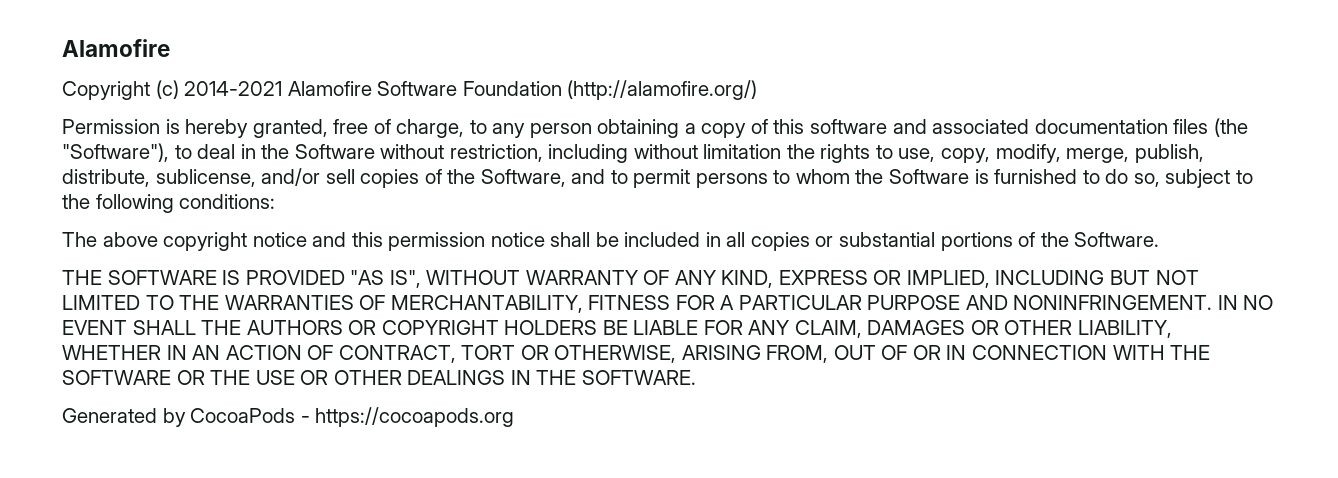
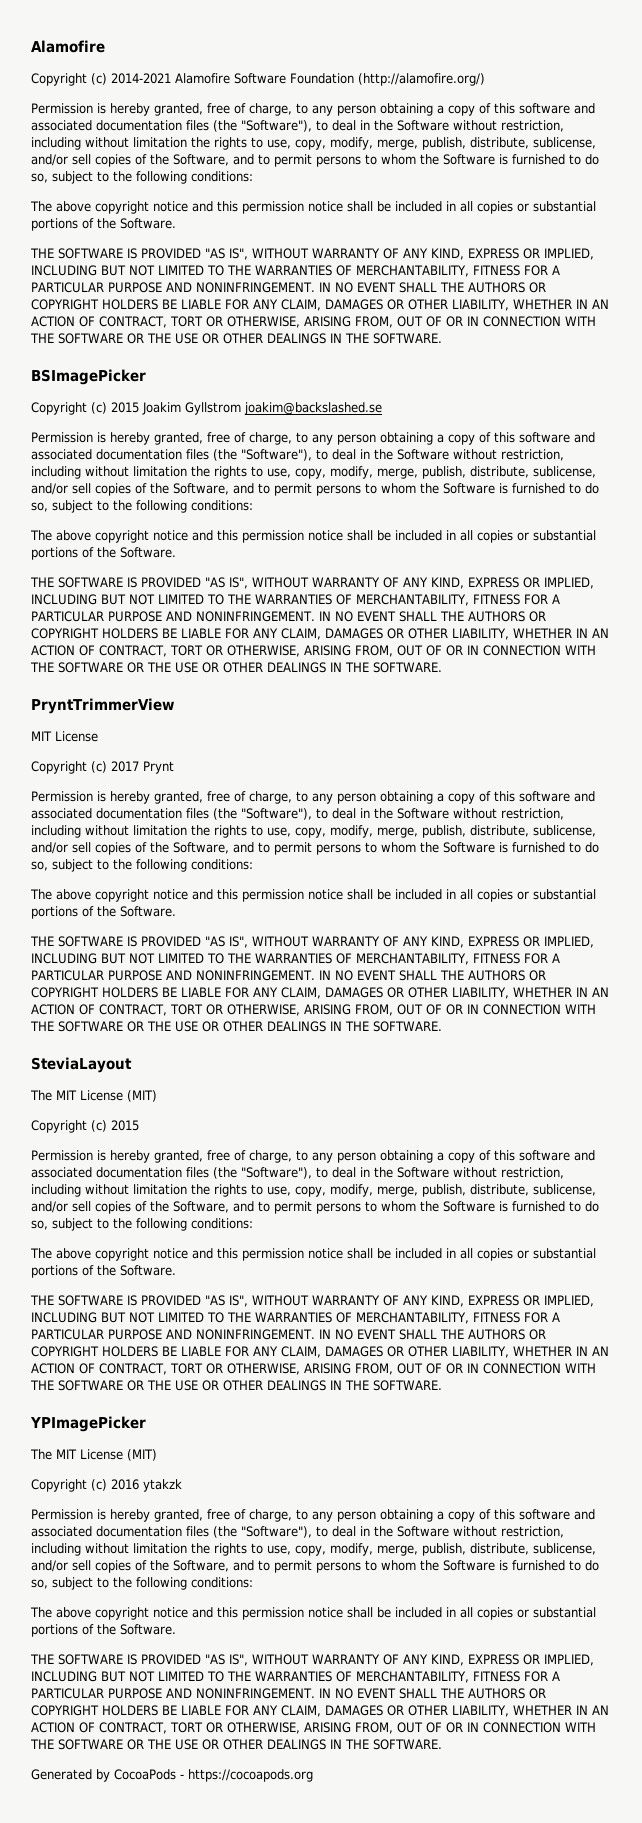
+ BSImagePicker
+ Copyright (c) 2015 Joakim Gyllstrom joakim@backslashed.se
+ Permission is hereby granted, free of charge, to any person obtaining a copy of this software and associated documentation files (the "Software"), to deal in the Software without restriction, including without limitation the rights to use, copy, modify, merge, publish, distribute, sublicense, and/or sell copies of the Software, and to permit persons to whom the Software is furnished to do so, subject to the following conditions:
+ The above copyright notice and this permission notice shall be included in all copies or substantial portions of the Software.
+ THE SOFTWARE IS PROVIDED "AS IS", WITHOUT WARRANTY OF ANY KIND, EXPRESS OR IMPLIED, INCLUDING BUT NOT LIMITED TO THE WARRANTIES OF MERCHANTABILITY, FITNESS FOR A PARTICULAR PURPOSE AND NONINFRINGEMENT. IN NO EVENT SHALL THE AUTHORS OR COPYRIGHT HOLDERS BE LIABLE FOR ANY CLAIM, DAMAGES OR OTHER LIABILITY, WHETHER IN AN ACTION OF CONTRACT, TORT OR OTHERWISE, ARISING FROM, OUT OF OR IN CONNECTION WITH THE SOFTWARE OR THE USE OR OTHER DEALINGS IN THE SOFTWARE.
+ PryntTrimmerView
+ MIT License
+ Copyright (c) 2017 Prynt
+ Permission is hereby granted, free of charge, to any person obtaining a copy of this software and associated documentation files (the "Software"), to deal in the Software without restriction, including without limitation the rights to use, copy, modify, merge, publish, distribute, sublicense, and/or sell copies of the Software, and to permit persons to whom the Software is furnished to do so, subject to the following conditions:
+ The above copyright notice and this permission notice shall be included in all copies or substantial portions of the Software.
+ THE SOFTWARE IS PROVIDED "AS IS", WITHOUT WARRANTY OF ANY KIND, EXPRESS OR IMPLIED, INCLUDING BUT NOT LIMITED TO THE WARRANTIES OF MERCHANTABILITY, FITNESS FOR A PARTICULAR PURPOSE AND NONINFRINGEMENT. IN NO EVENT SHALL THE AUTHORS OR COPYRIGHT HOLDERS BE LIABLE FOR ANY CLAIM, DAMAGES OR OTHER LIABILITY, WHETHER IN AN ACTION OF CONTRACT, TORT OR OTHERWISE, ARISING FROM, OUT OF OR IN CONNECTION WITH THE SOFTWARE OR THE USE OR OTHER DEALINGS IN THE SOFTWARE.
+ SteviaLayout
+ The MIT License (MIT)
+ Copyright (c) 2015
+ Permission is hereby granted, free of charge, to any person obtaining a copy of this software and associated documentation files (the "Software"), to deal in the Software without restriction, including without limitation the rights to use, copy, modify, merge, publish, distribute, sublicense, and/or sell copies of the Software, and to permit persons to whom the Software is furnished to do so, subject to the following conditions:
+ The above copyright notice and this permission notice shall be included in all copies or substantial portions of the Software.
+ THE SOFTWARE IS PROVIDED "AS IS", WITHOUT WARRANTY OF ANY KIND, EXPRESS OR IMPLIED, INCLUDING BUT NOT LIMITED TO THE WARRANTIES OF MERCHANTABILITY, FITNESS FOR A PARTICULAR PURPOSE AND NONINFRINGEMENT. IN NO EVENT SHALL THE AUTHORS OR COPYRIGHT HOLDERS BE LIABLE FOR ANY CLAIM, DAMAGES OR OTHER LIABILITY, WHETHER IN AN ACTION OF CONTRACT, TORT OR OTHERWISE, ARISING FROM, OUT OF OR IN CONNECTION WITH THE SOFTWARE OR THE USE OR OTHER DEALINGS IN THE SOFTWARE.
+ YPImagePicker
+ The MIT License (MIT)
+ Copyright (c) 2016 ytakzk
+ Permission is hereby granted, free of charge, to any person obtaining a copy of this software and associated documentation files (the "Software"), to deal in the Software without restriction, including without limitation the rights to use, copy, modify, merge, publish, distribute, sublicense, and/or sell copies of the Software, and to permit persons to whom the Software is furnished to do so, subject to the following conditions:
+ The above copyright notice and this permission notice shall be included in all copies or substantial portions of the Software.
+ THE SOFTWARE IS PROVIDED "AS IS", WITHOUT WARRANTY OF ANY KIND, EXPRESS OR IMPLIED, INCLUDING BUT NOT LIMITED TO THE WARRANTIES OF MERCHANTABILITY, FITNESS FOR A PARTICULAR PURPOSE AND NONINFRINGEMENT. IN NO EVENT SHALL THE AUTHORS OR COPYRIGHT HOLDERS BE LIABLE FOR ANY CLAIM, DAMAGES OR OTHER LIABILITY, WHETHER IN AN ACTION OF CONTRACT, TORT OR OTHERWISE, ARISING FROM, OUT OF OR IN CONNECTION WITH THE SOFTWARE OR THE USE OR OTHER DEALINGS IN THE SOFTWARE.

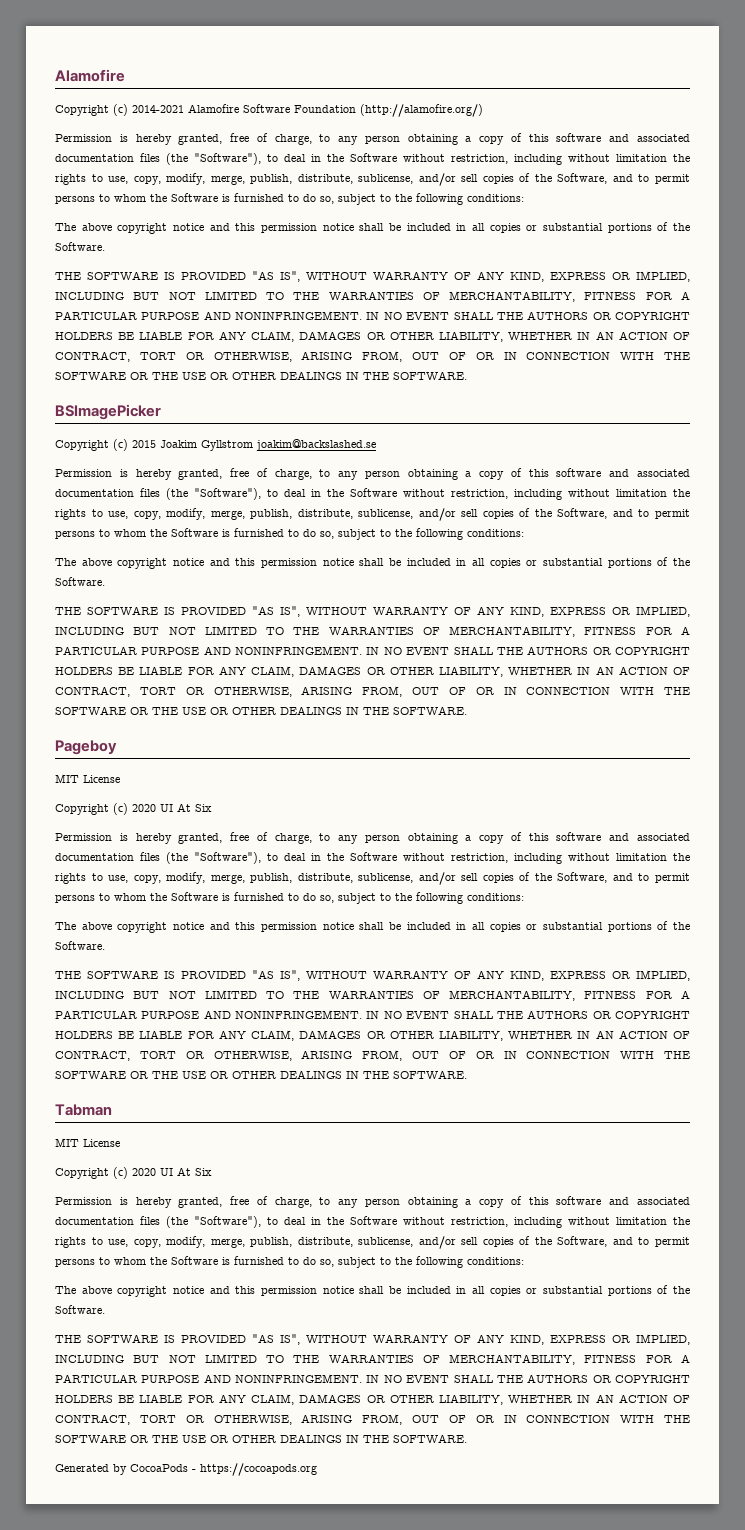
- PryntTrimmerView
+ Pageboy
  MIT License
- Copyright (c) 2017 Prynt
+ Copyright (c) 2020 UI At Six
- SteviaLayout
- The MIT License (MIT)
- Copyright (c) 2015
- Permission is hereby granted, free of charge, to any person obtaining a copy of this software and associated documentation files (the "Software"), to deal in the Software without restriction, including without limitation the rights to use, copy, modify, merge, publish, distribute, sublicense, and/or sell copies of the Software, and to permit persons to whom the Software is furnished to do so, subject to the following conditions:
- The above copyright notice and this permission notice shall be included in all copies or substantial portions of the Software.
- THE SOFTWARE IS PROVIDED "AS IS", WITHOUT WARRANTY OF ANY KIND, EXPRESS OR IMPLIED, INCLUDING BUT NOT LIMITED TO THE WARRANTIES OF MERCHANTABILITY, FITNESS FOR A PARTICULAR PURPOSE AND NONINFRINGEMENT. IN NO EVENT SHALL THE AUTHORS OR COPYRIGHT HOLDERS BE LIABLE FOR ANY CLAIM, DAMAGES OR OTHER LIABILITY, WHETHER IN AN ACTION OF CONTRACT, TORT OR OTHERWISE, ARISING FROM, OUT OF OR IN CONNECTION WITH THE SOFTWARE OR THE USE OR OTHER DEALINGS IN THE SOFTWARE.
- YPImagePicker
- The MIT License (MIT)
- Copyright (c) 2016 ytakzk
+ Tabman
+ MIT License
+ Copyright (c) 2020 UI At Six

